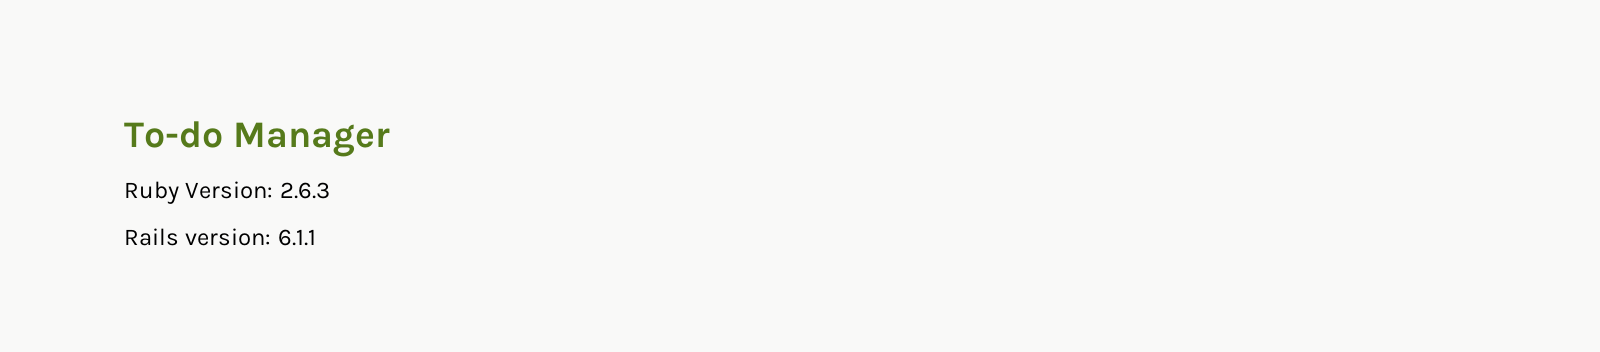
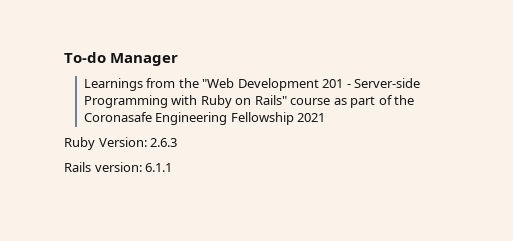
+ Learnings from the "Web Development 201 - Server-side Programming with Ruby on Rails" course as part of the Coronasafe Engineering Fellowship 2021

